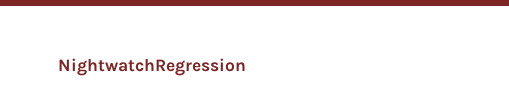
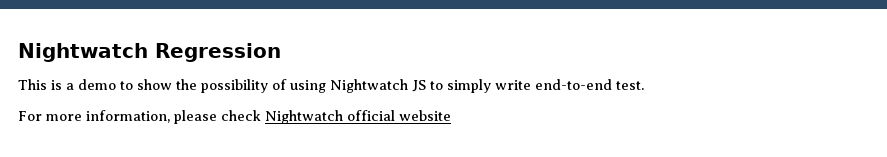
- NightwatchRegression
+ Nightwatch Regression
+ This is a demo to show the possibility of using Nightwatch JS to simply write end-to-end test.
+ For more information, please check Nightwatch official website

